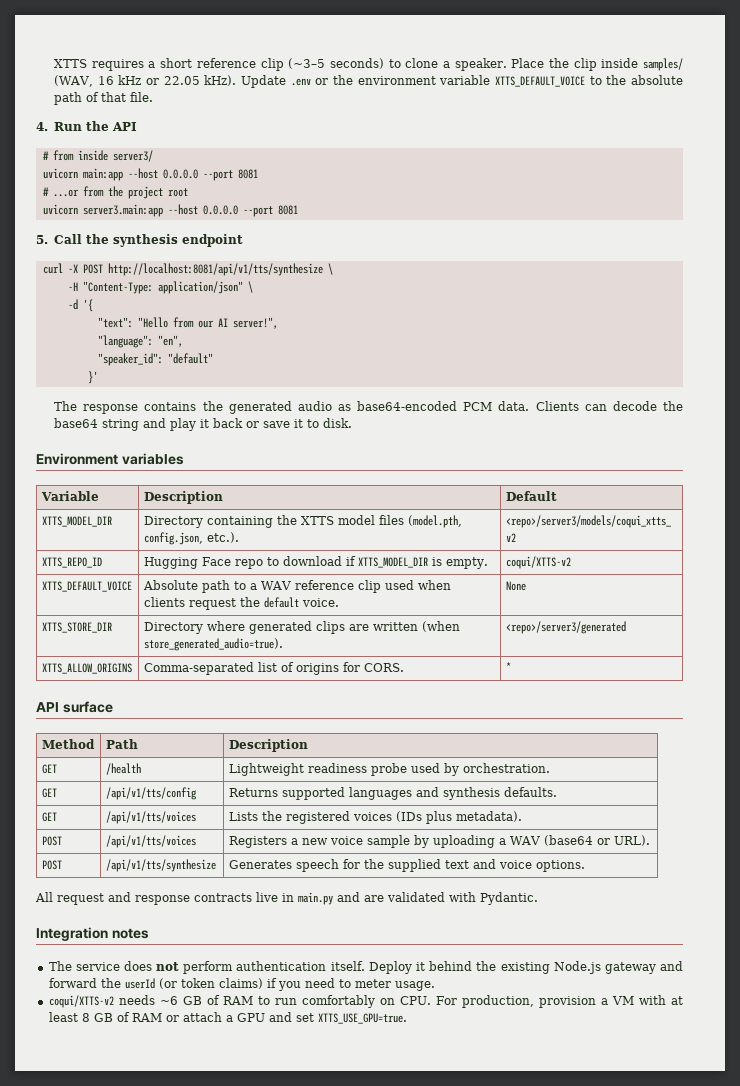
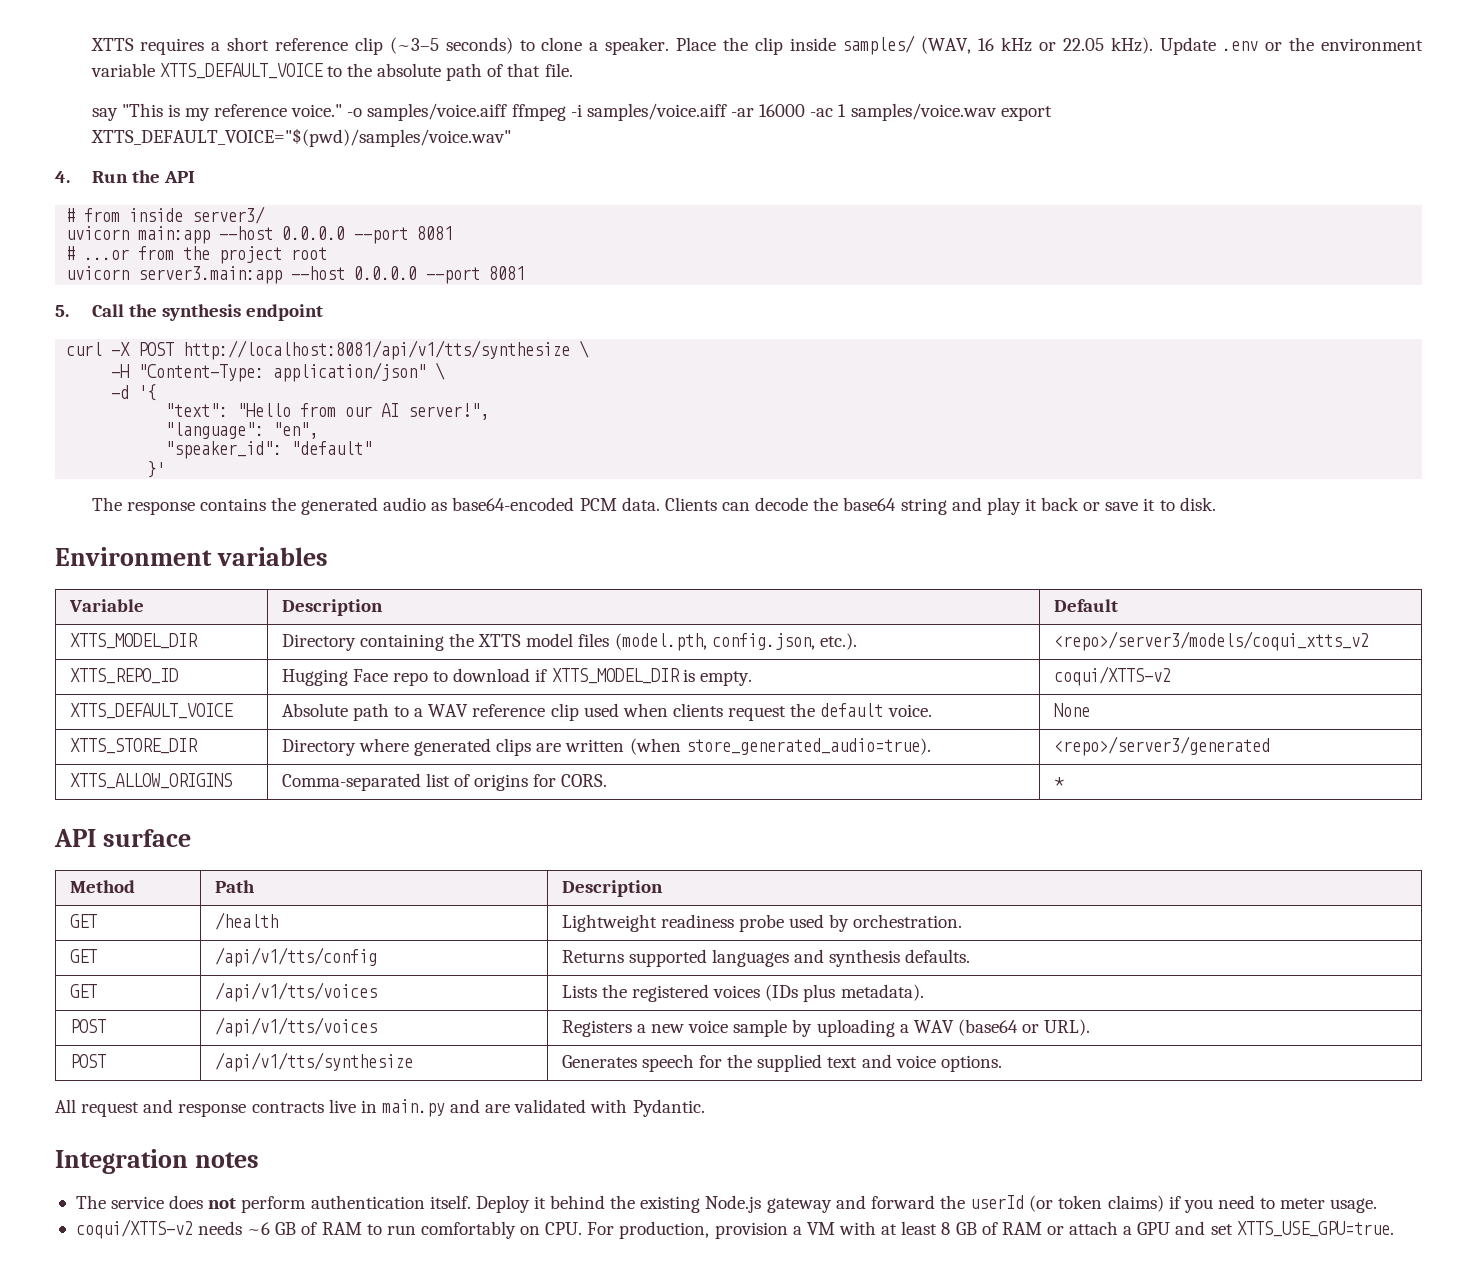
+ say "This is my reference voice." -o samples/voice.aiff ffmpeg -i samples/voice.aiff -ar 16000 -ac 1 samples/voice.wav export XTTS_DEFAULT_VOICE="$(pwd)/samples/voice.wav"

